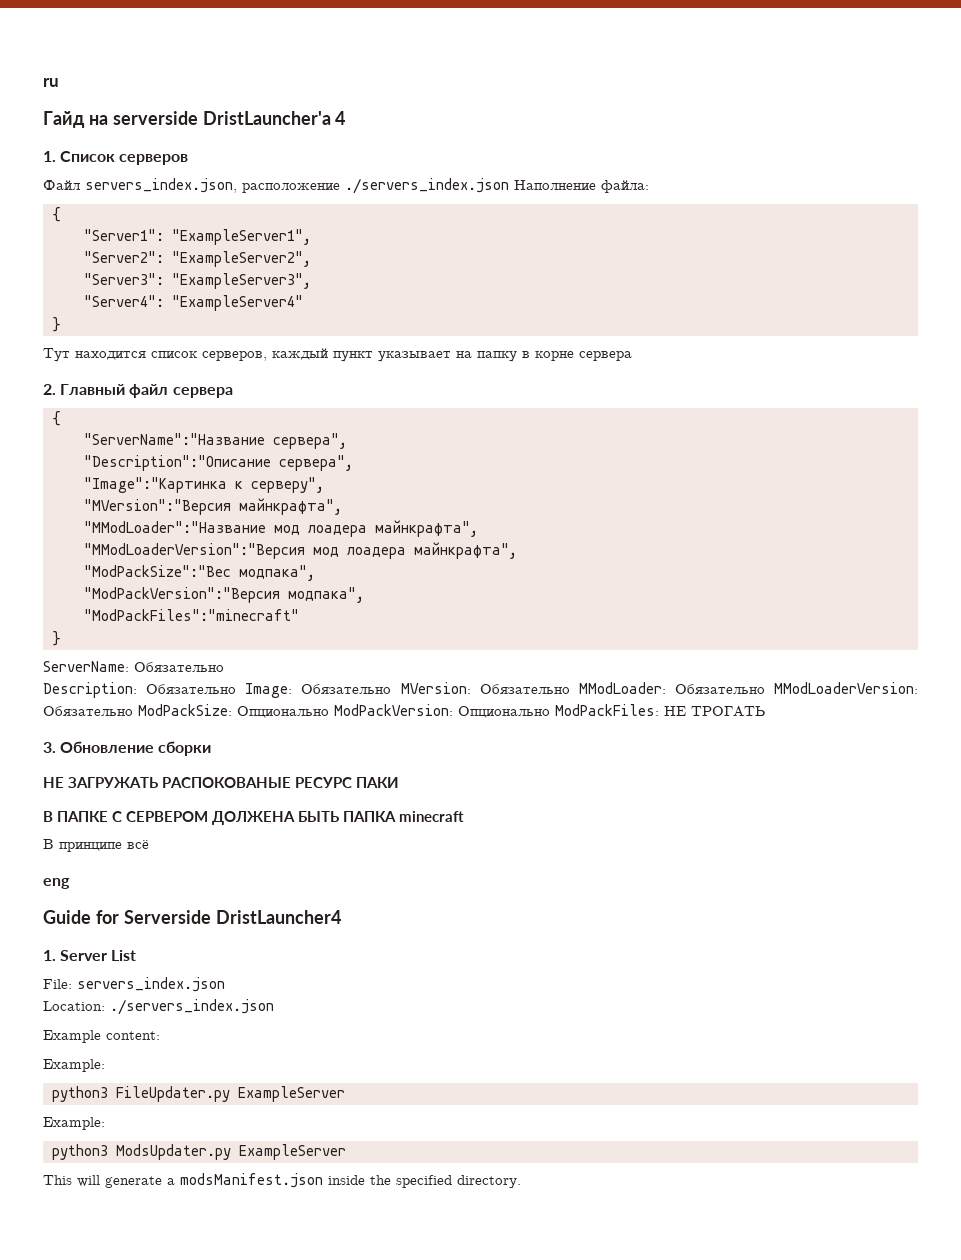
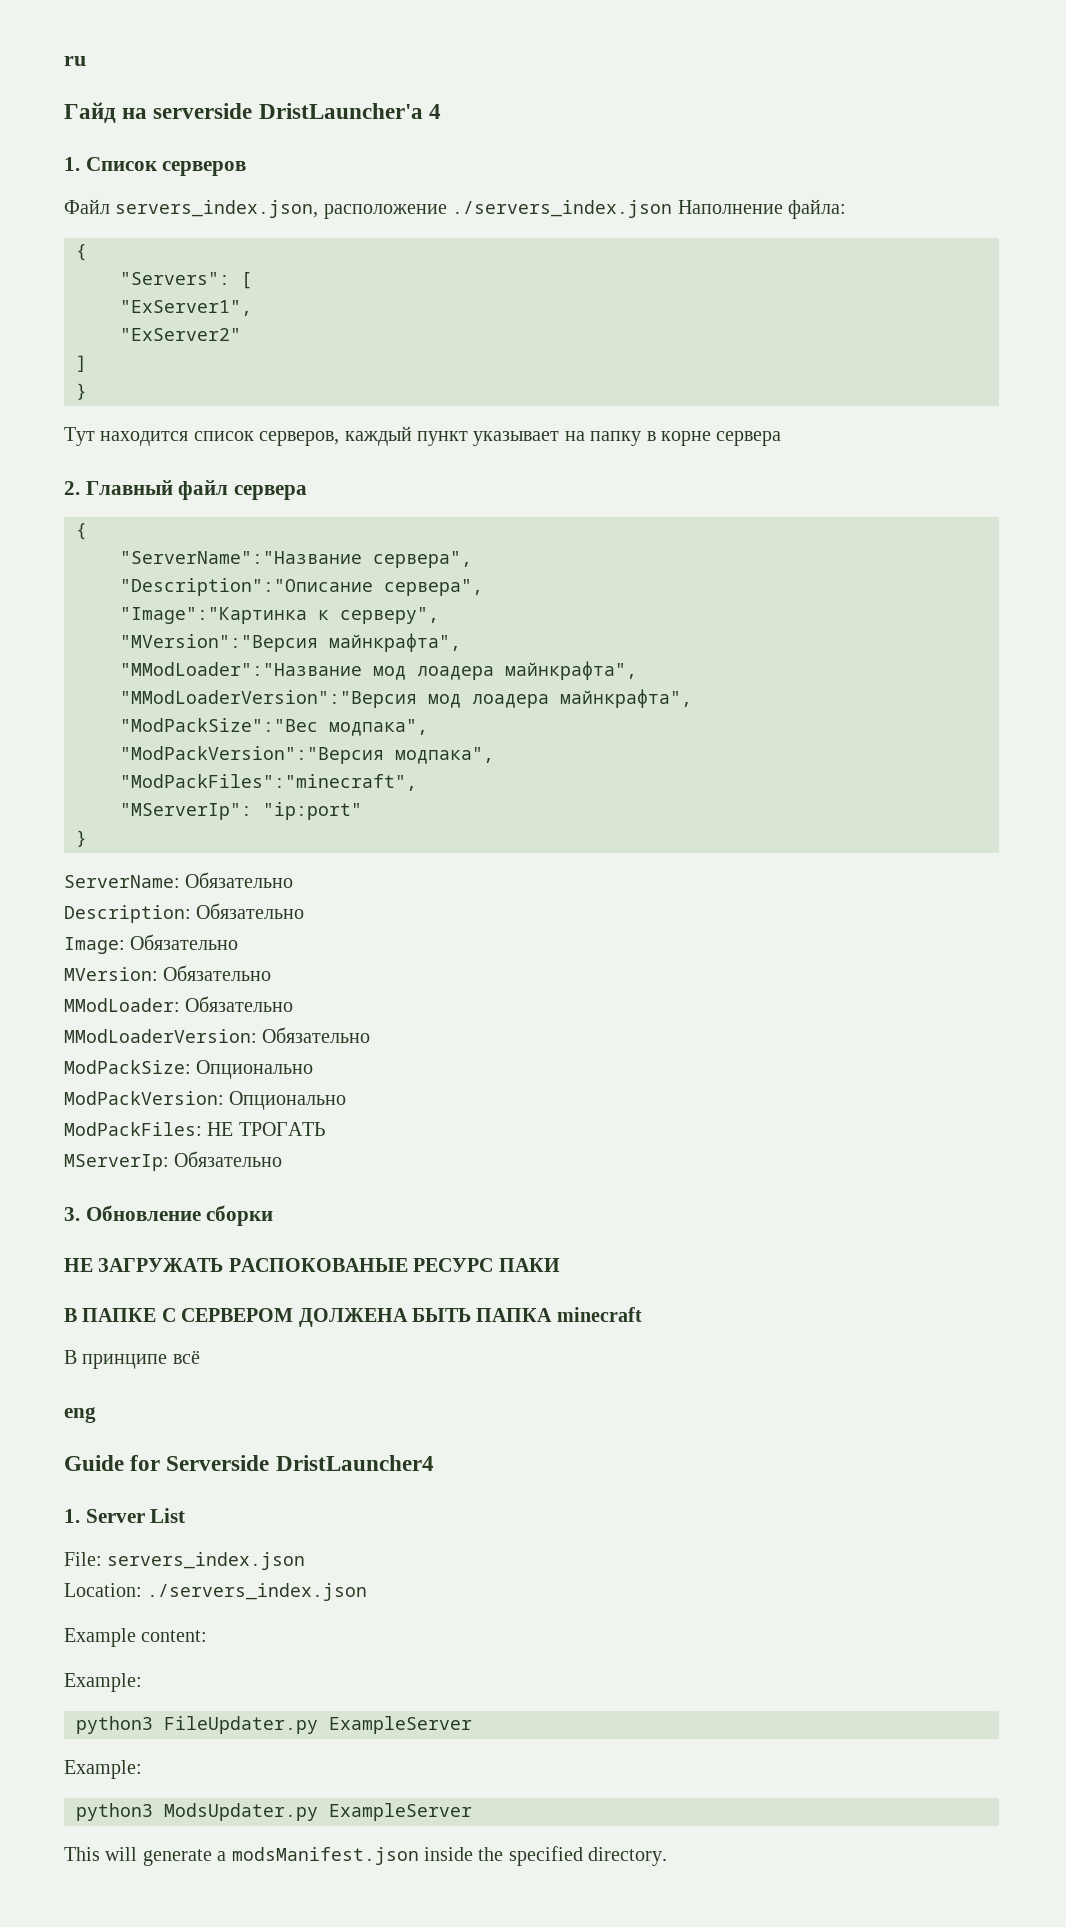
- "Server1": "ExampleServer1",
- "Server2": "ExampleServer2",
- "Server3": "ExampleServer3",
- "Server4": "ExampleServer4"
+ "Servers": [
+ "ExServer1",
+ "ExServer2"
+ ]
- "ModPackFiles":"minecraft"
+ "ModPackFiles":"minecraft",
+ "MServerIp": "ip:port"
- Description: Обязательно Image: Обязательно MVersion: Обязательно MModLoader: Обязательно MModLoaderVersion: Обязательно ModPackSize: Опционально ModPackVersion: Опционально ModPackFiles: НЕ ТРОГАТЬ
+ Description: Обязательно
+ Image: Обязательно
+ MVersion: Обязательно
+ MModLoader: Обязательно
+ MModLoaderVersion: Обязательно
+ ModPackSize: Опционально
+ ModPackVersion: Опционально
+ ModPackFiles: НЕ ТРОГАТЬ
+ MServerIp: Обязательно

